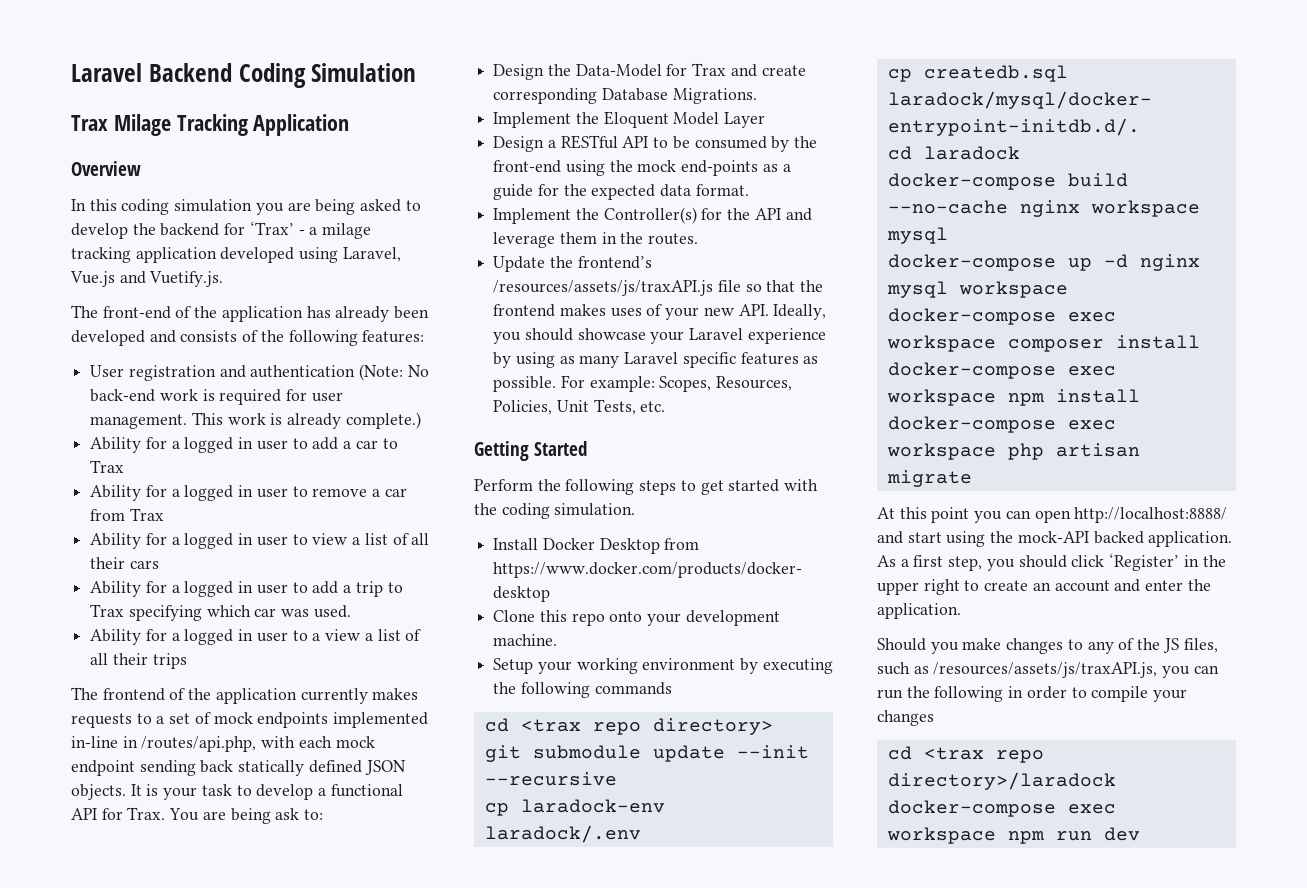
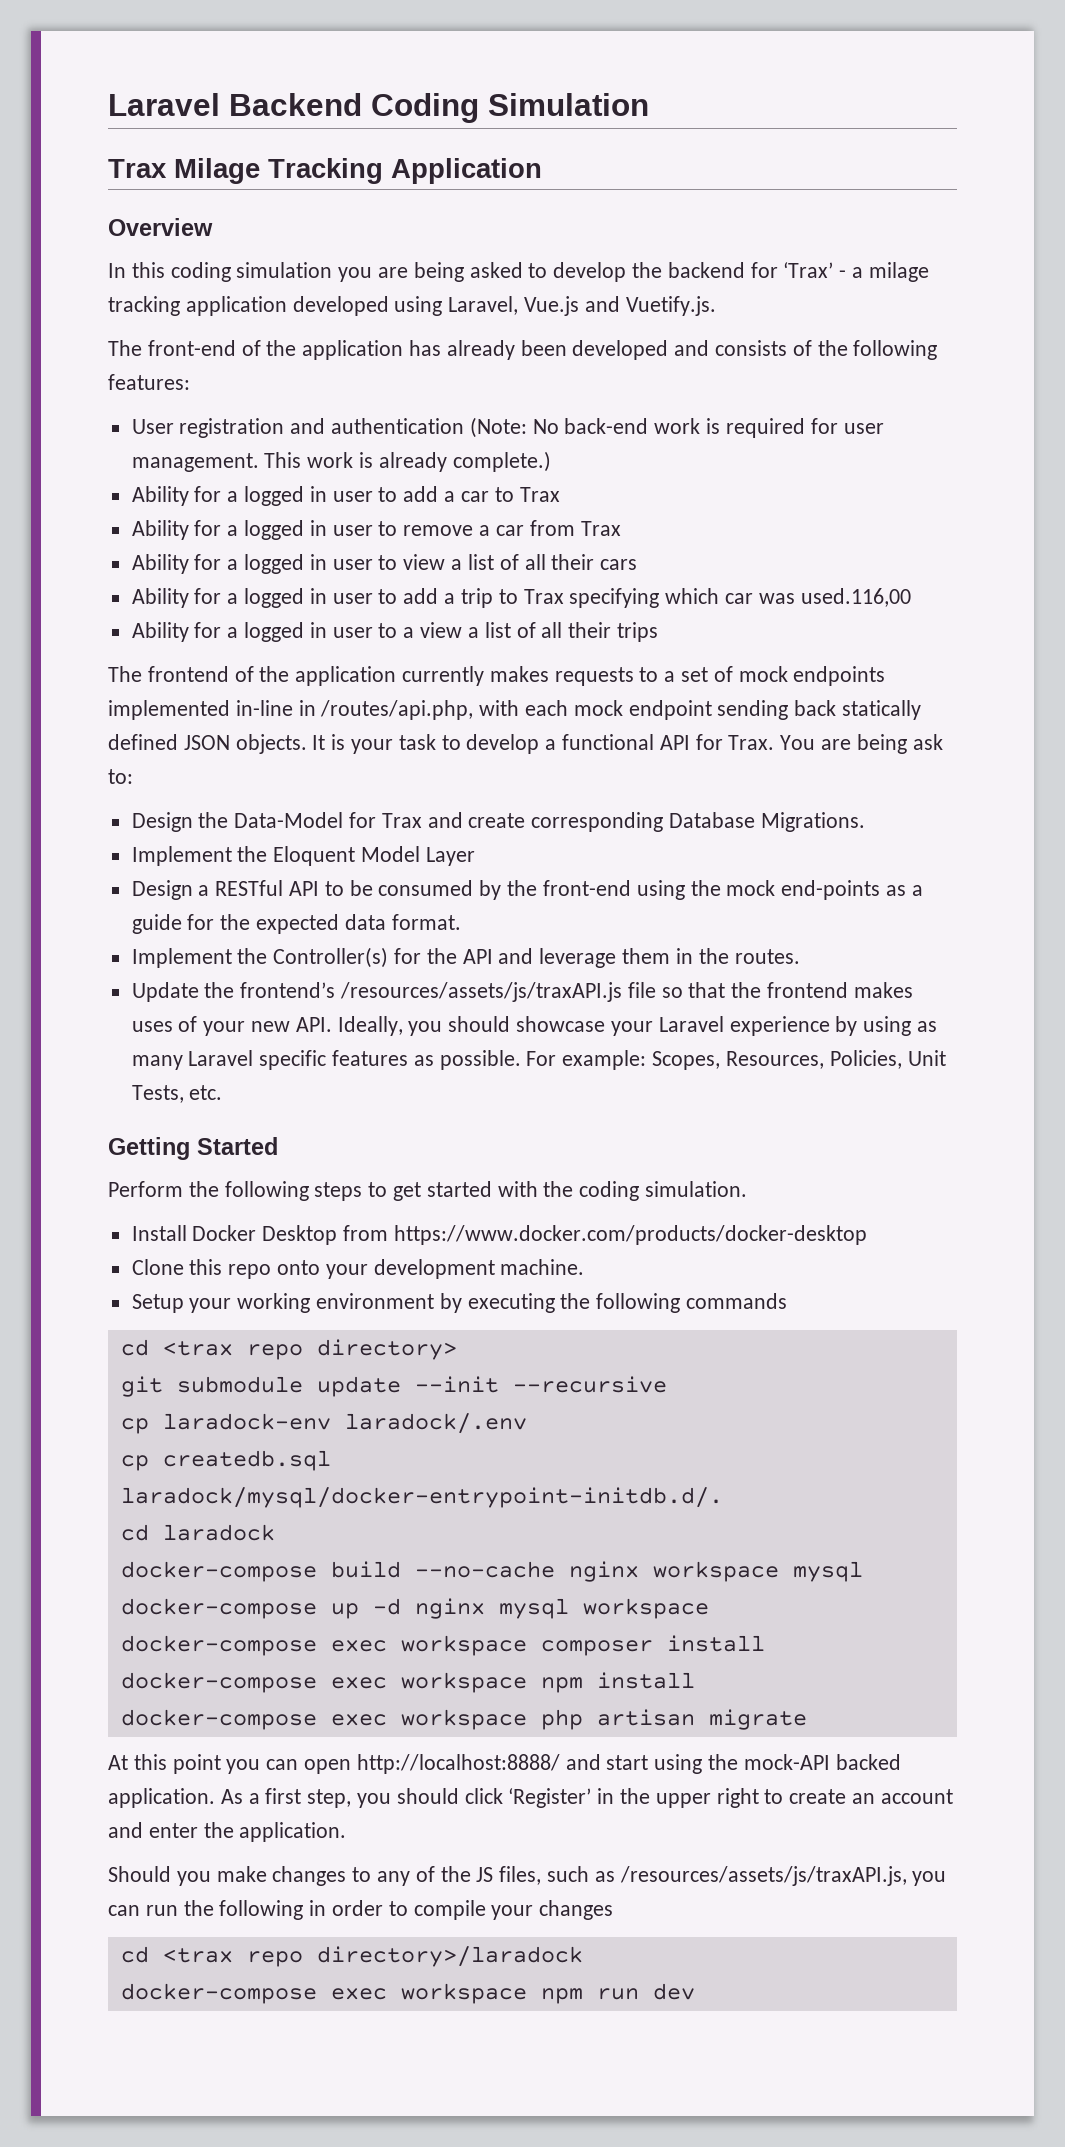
- Ability for a logged in user to add a trip to Trax specifying which car was used.
+ Ability for a logged in user to add a trip to Trax specifying which car was used.116,00

